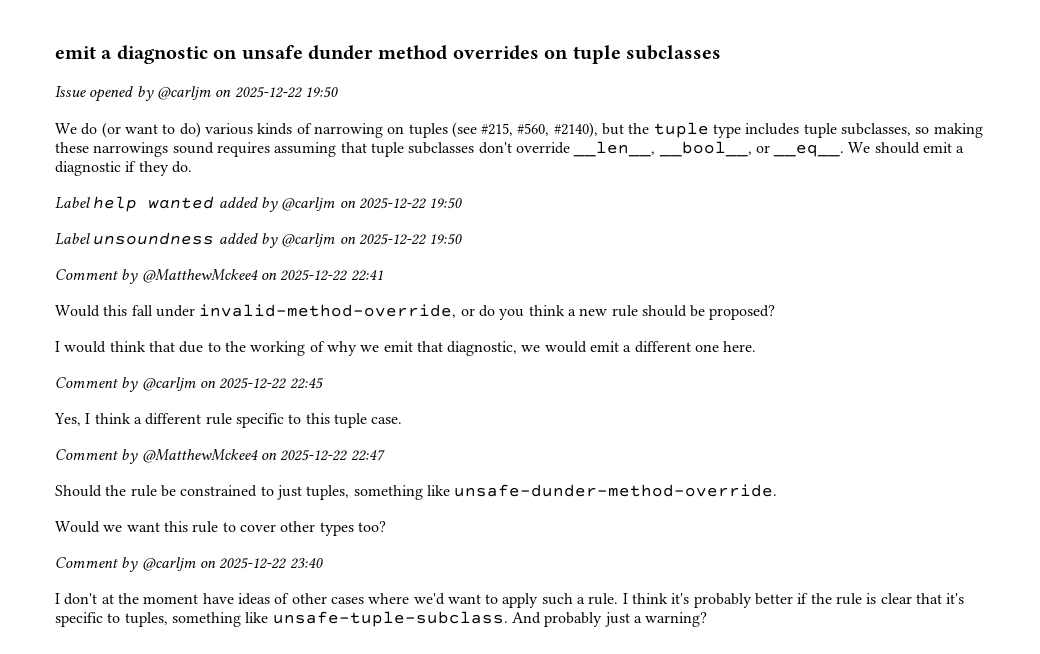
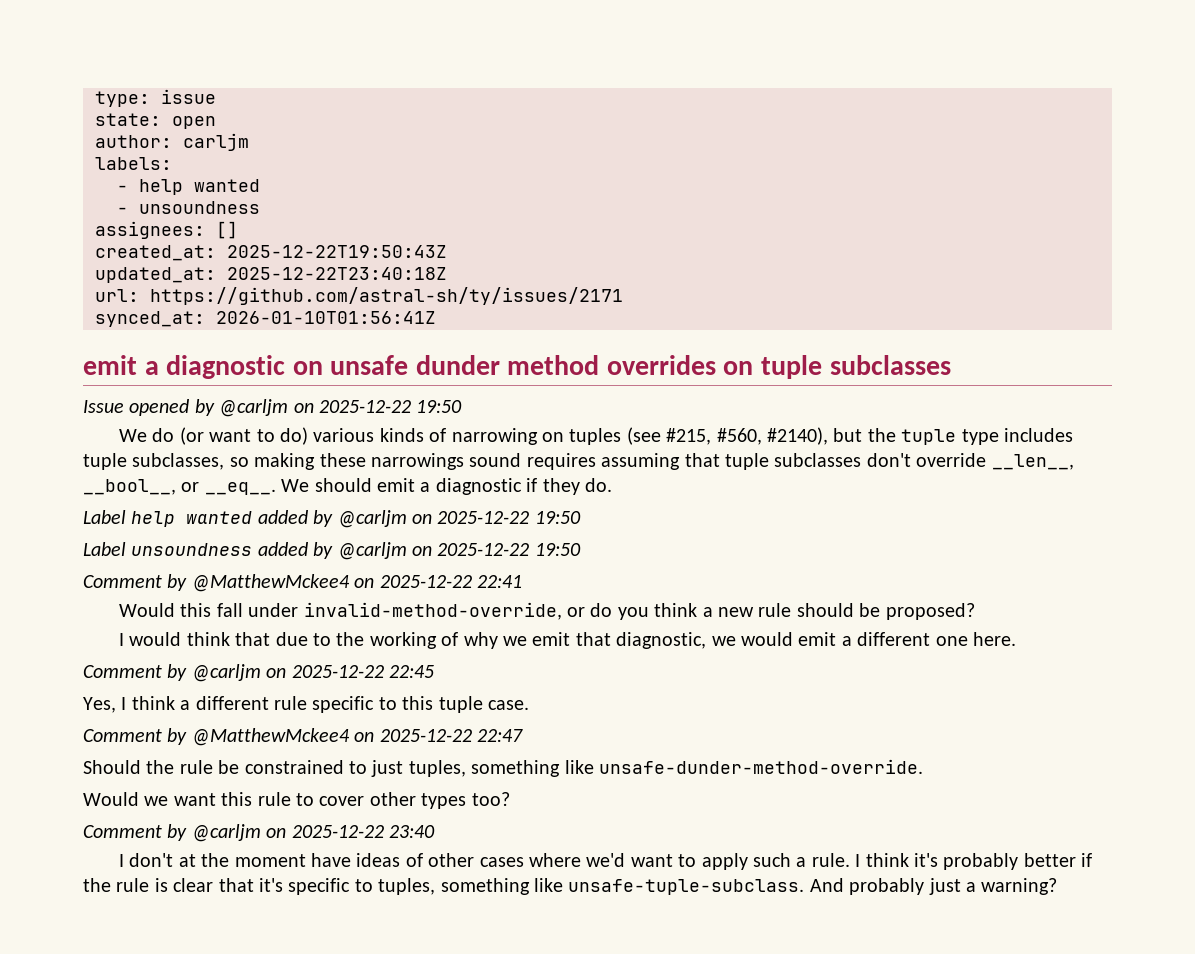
+ type: issue
+ state: open
+ author: carljm
+ labels:
+ - help wanted
+ - unsoundness
+ assignees: []
+ created_at: 2025-12-22T19:50:43Z
+ updated_at: 2025-12-22T23:40:18Z
+ url: https://github.com/astral-sh/ty/issues/2171
+ synced_at: 2026-01-10T01:56:41Z

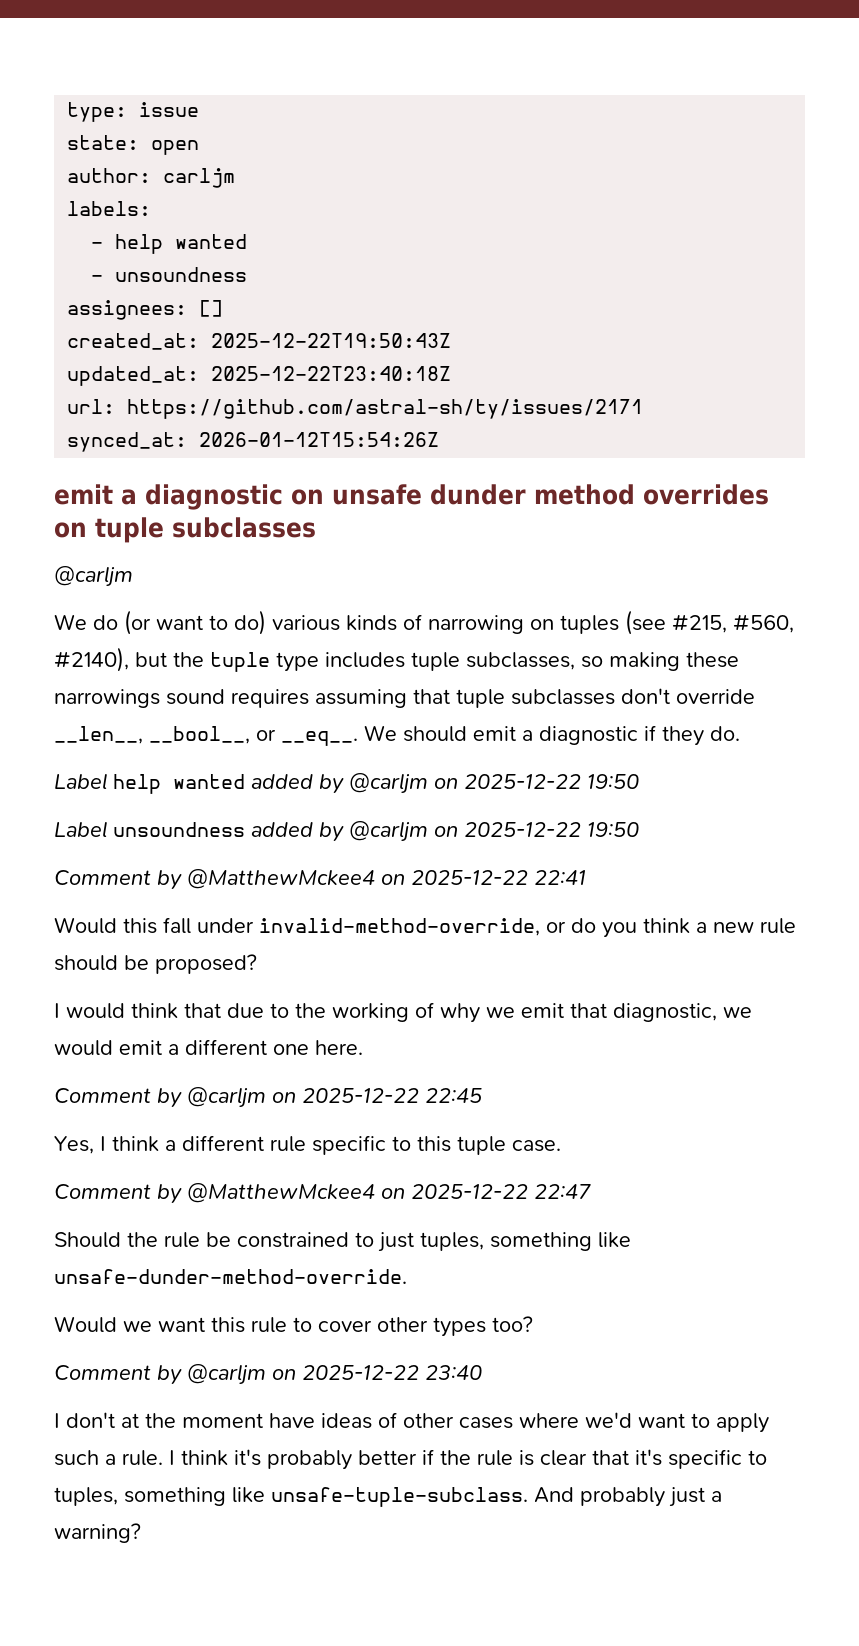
- synced_at: 2026-01-10T01:56:41Z
+ synced_at: 2026-01-12T15:54:26Z
  emit a diagnostic on unsafe dunder method overrides on tuple subclasses
- Issue opened by @carljm on 2025-12-22 19:50
+ @carljm

